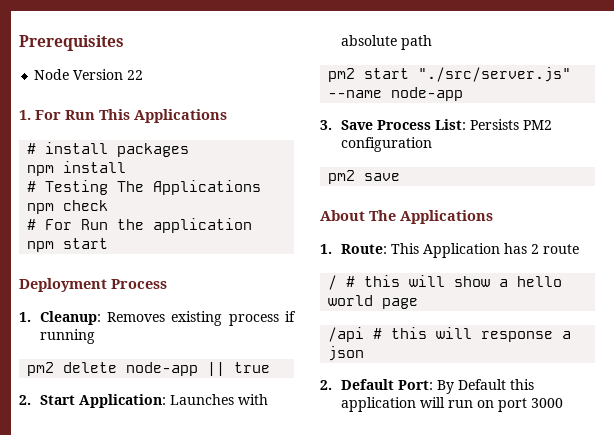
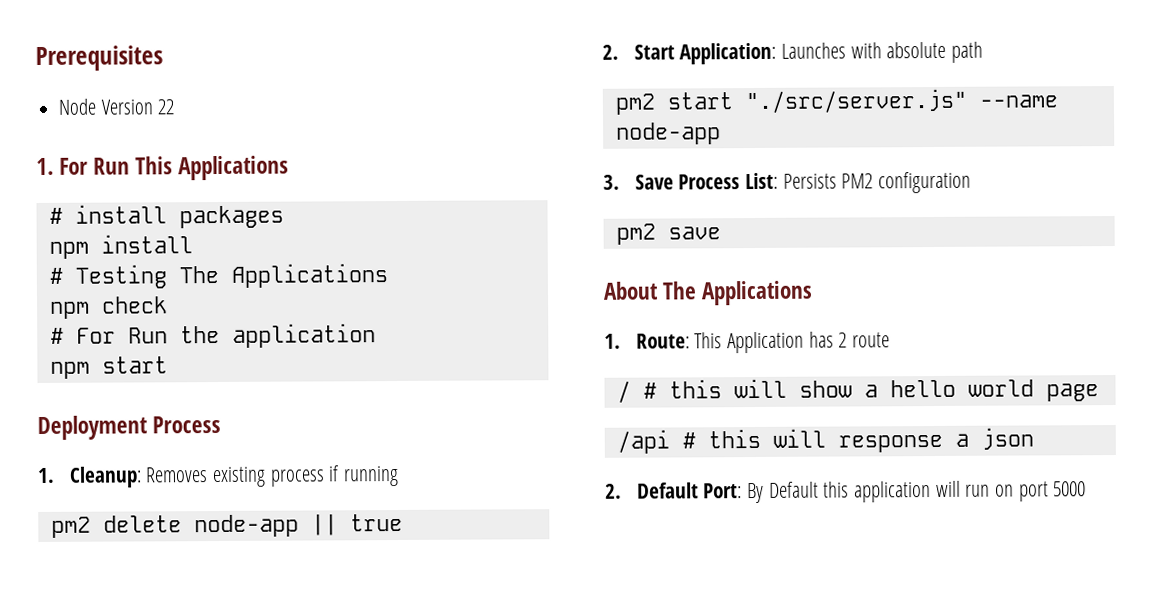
- 2. Default Port: By Default this application will run on port 3000
+ 2. Default Port: By Default this application will run on port 5000

